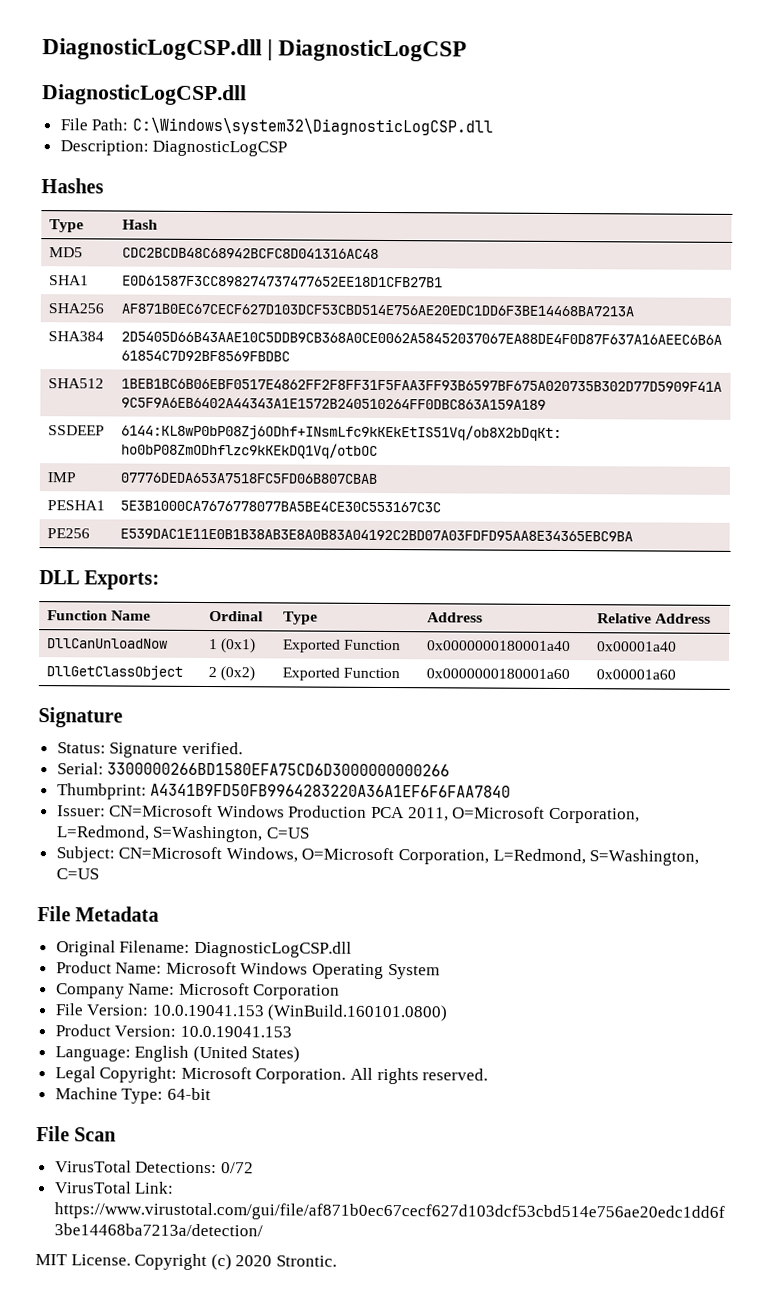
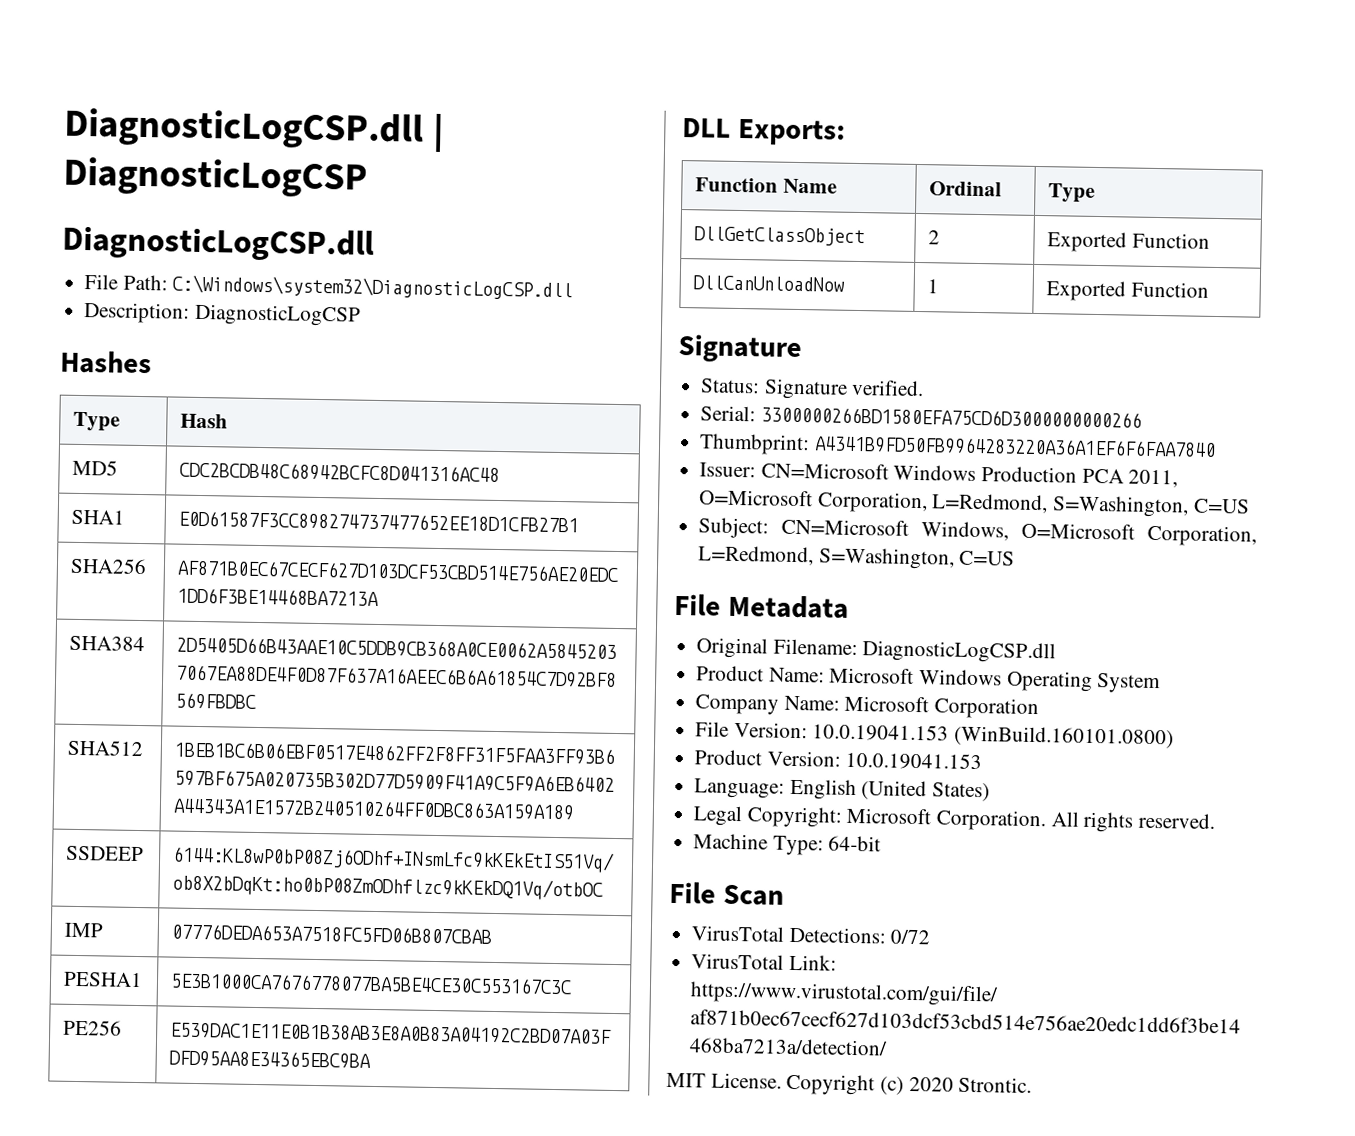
- Function Name | Ordinal | Type | Address | Relative Address
+ Function Name | Ordinal | Type
+ DllGetClassObject | 2 | Exported Function
- DllCanUnloadNow | 1 (0x1) | Exported Function | 0x0000000180001a40 | 0x00001a40
- DllGetClassObject | 2 (0x2) | Exported Function | 0x0000000180001a60 | 0x00001a60
+ DllCanUnloadNow | 1 | Exported Function

